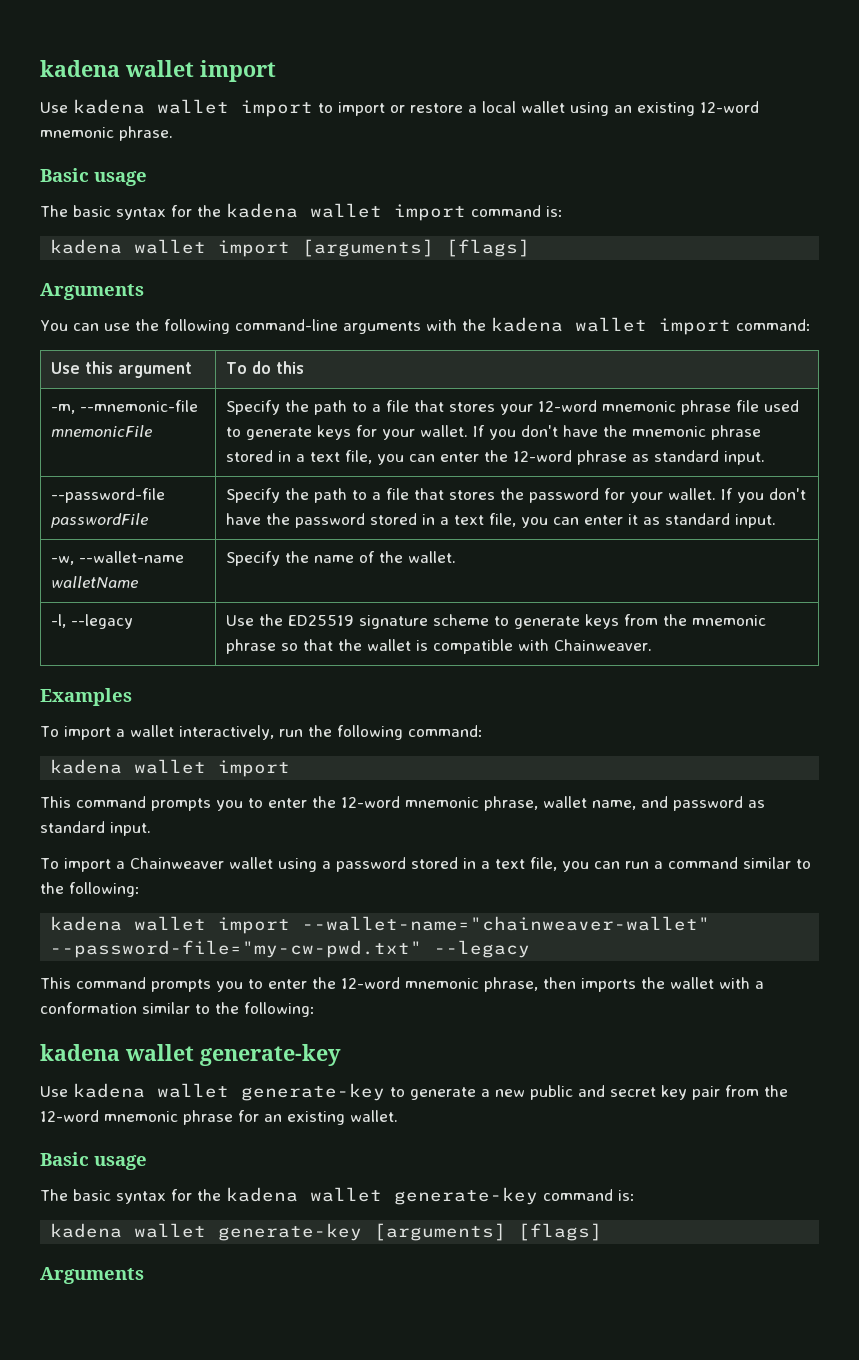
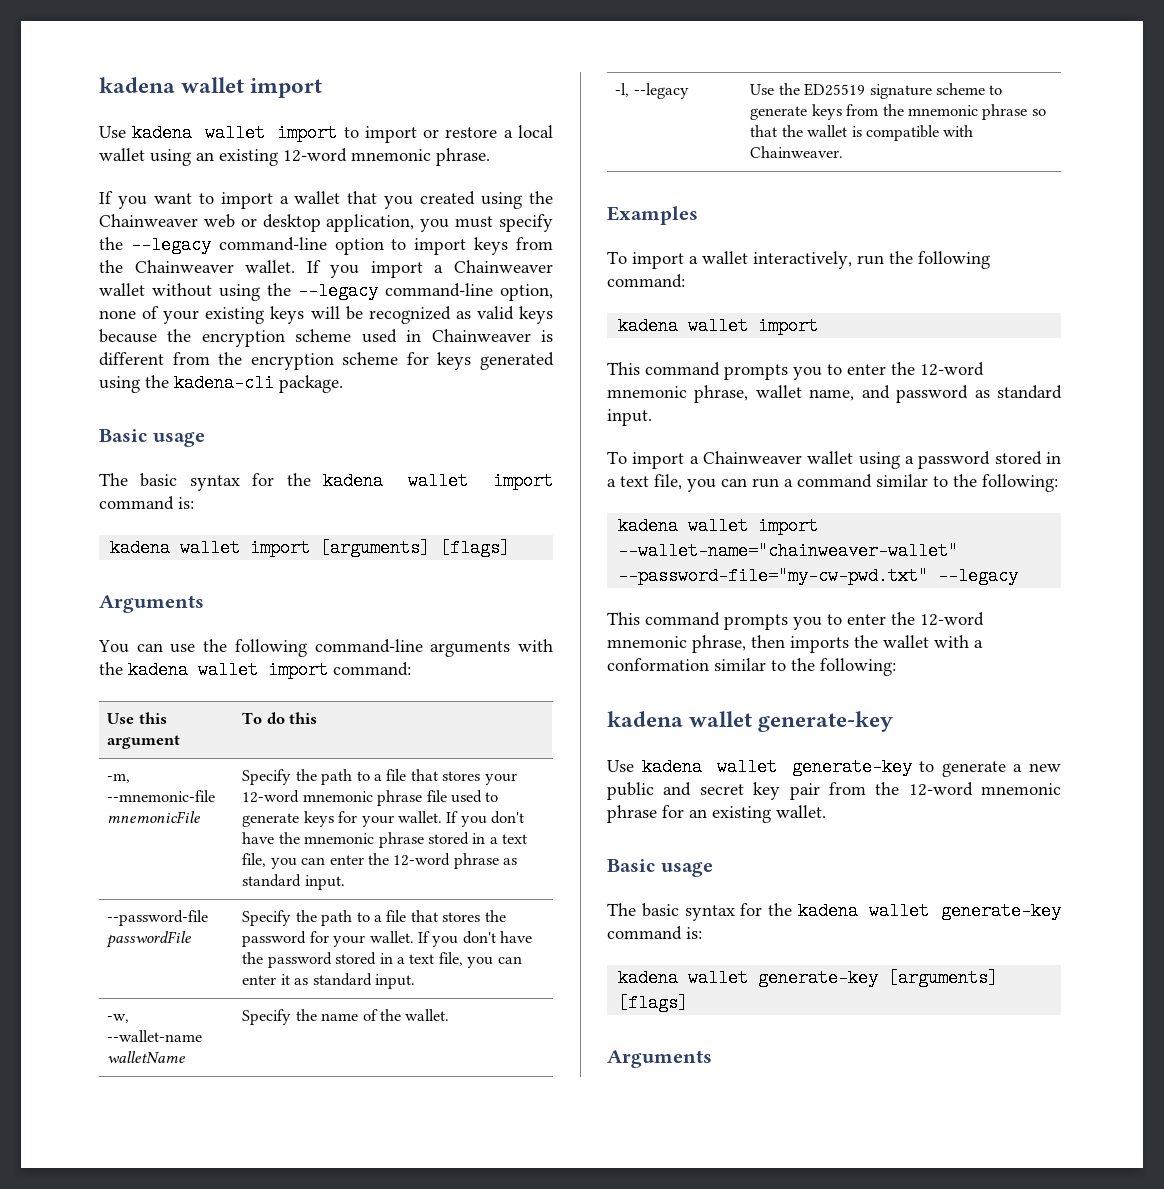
+ If you want to import a wallet that you created using the Chainweaver web or desktop application, you must specify the --legacy command-line option to import keys from the Chainweaver wallet. If you import a Chainweaver wallet without using the --legacy command-line option, none of your existing keys will be recognized as valid keys because the encryption scheme used in Chainweaver is different from the encryption scheme for keys generated using the kadena-cli package.

